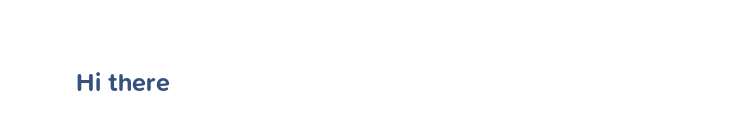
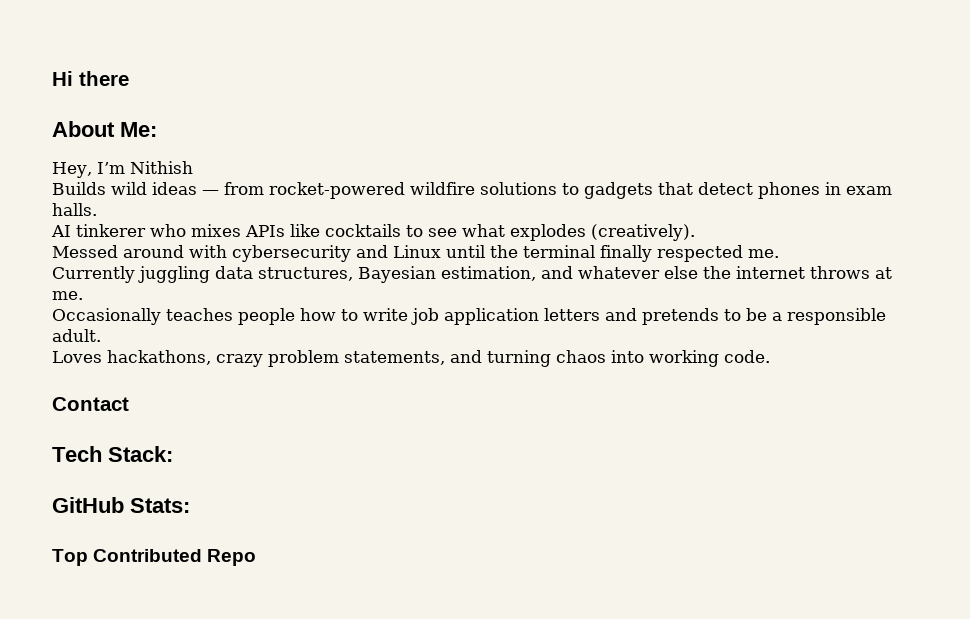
+ About Me:
+ Hey, I’m Nithish
+ Builds wild ideas — from rocket-powered wildfire solutions to gadgets that detect phones in exam halls.
+ AI tinkerer who mixes APIs like cocktails to see what explodes (creatively).
+ Messed around with cybersecurity and Linux until the terminal finally respected me.
+ Currently juggling data structures, Bayesian estimation, and whatever else the internet throws at me.
+ Occasionally teaches people how to write job application letters and pretends to be a responsible adult.
+ Loves hackathons, crazy problem statements, and turning chaos into working code.
+ Contact
+ Tech Stack:
+ GitHub Stats:
+ Top Contributed Repo

